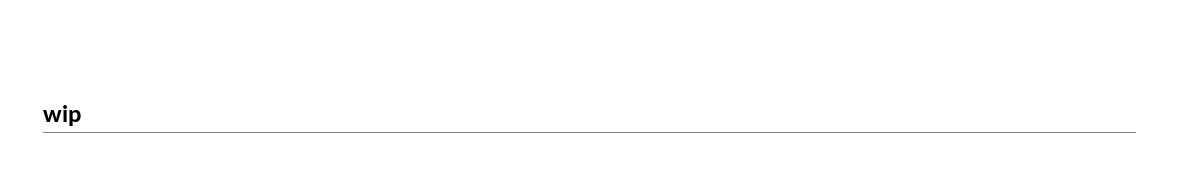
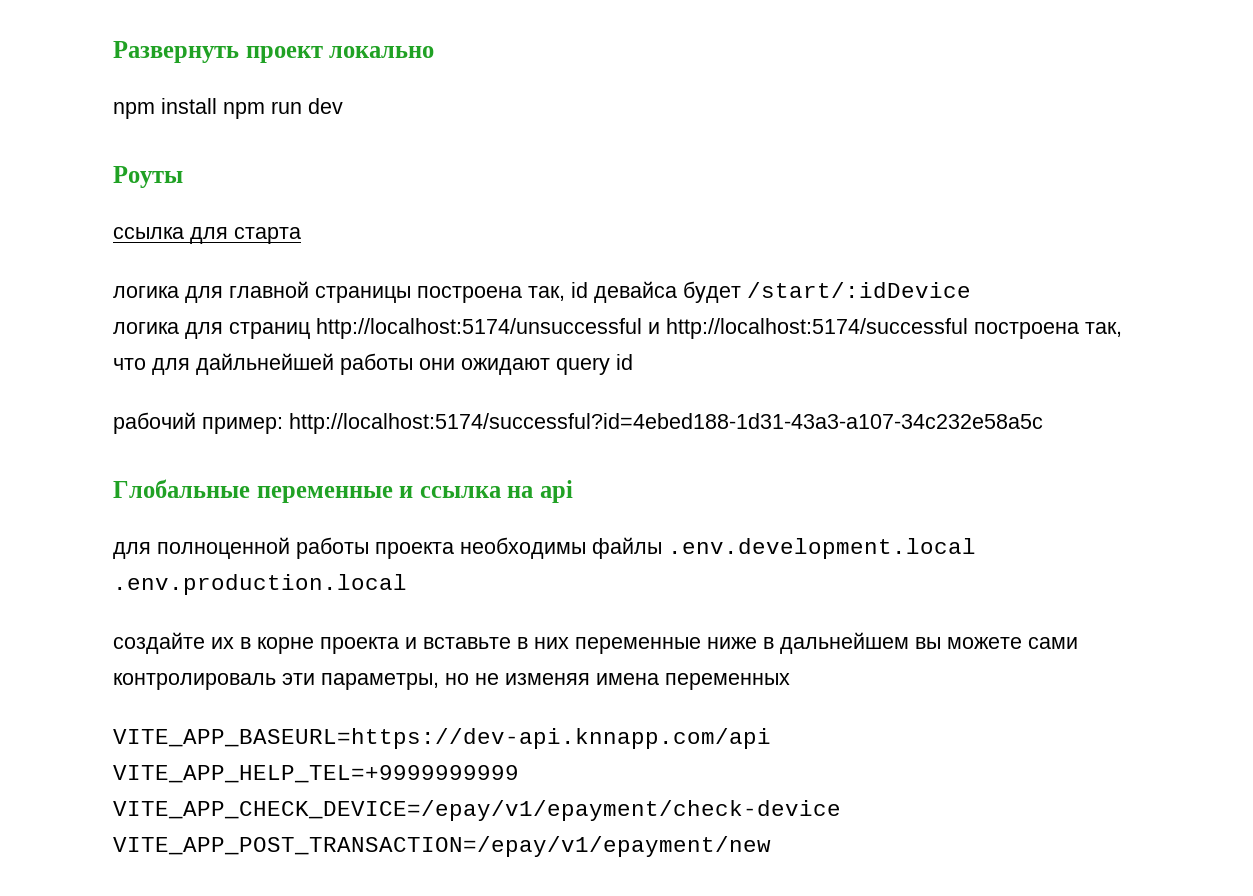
- wip
+ Развернуть проект локально
+ npm install npm run dev
+ Роуты
+ ссылка для старта
+ логика для главной страницы построена так, id девайса будет /start/:idDevice
+ логика для страниц http://localhost:5174/unsuccessful и http://localhost:5174/successful построена так, что для дайльнейшей работы они ожидают query id
+ рабочий пример: http://localhost:5174/successful?id=4ebed188-1d31-43a3-a107-34c232e58a5c
+ Глобальные переменные и ссылка на api
+ для полноценной работы проекта необходимы файлы .env.development.local .env.production.local
+ создайте их в корне проекта и вставьте в них переменные ниже в дальнейшем вы можете сами контролироваль эти параметры, но не изменяя имена переменных
+ VITE_APP_BASEURL=https://dev-api.knnapp.com/api VITE_APP_HELP_TEL=+9999999999 VITE_APP_CHECK_DEVICE=/epay/v1/epayment/check-device VITE_APP_POST_TRANSACTION=/epay/v1/epayment/new

